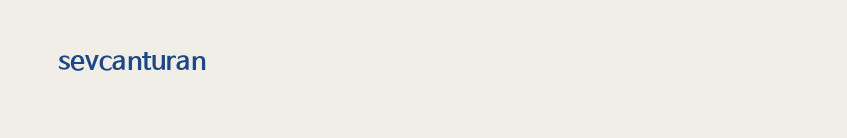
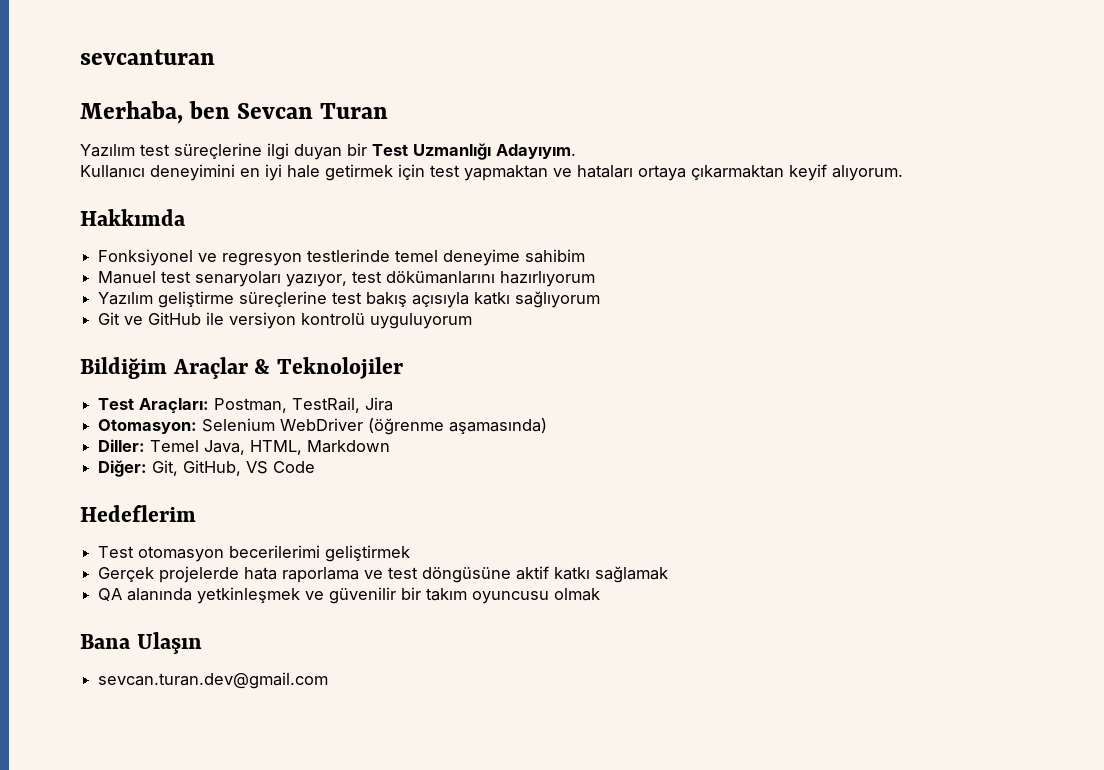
+ Merhaba, ben Sevcan Turan
+ Yazılım test süreçlerine ilgi duyan bir Test Uzmanlığı Adayıyım.
+ Kullanıcı deneyimini en iyi hale getirmek için test yapmaktan ve hataları ortaya çıkarmaktan keyif alıyorum.
+ Hakkımda
+ Fonksiyonel ve regresyon testlerinde temel deneyime sahibim
+ Manuel test senaryoları yazıyor, test dökümanlarını hazırlıyorum
+ Yazılım geliştirme süreçlerine test bakış açısıyla katkı sağlıyorum
+ Git ve GitHub ile versiyon kontrolü uyguluyorum
+ Bildiğim Araçlar & Teknolojiler
+ Test Araçları: Postman, TestRail, Jira
+ Otomasyon: Selenium WebDriver (öğrenme aşamasında)
+ Diller: Temel Java, HTML, Markdown
+ Diğer: Git, GitHub, VS Code
+ Hedeflerim
+ Test otomasyon becerilerimi geliştirmek
+ Gerçek projelerde hata raporlama ve test döngüsüne aktif katkı sağlamak
+ QA alanında yetkinleşmek ve güvenilir bir takım oyuncusu olmak
+ Bana Ulaşın
+ sevcan.turan.dev@gmail.com

